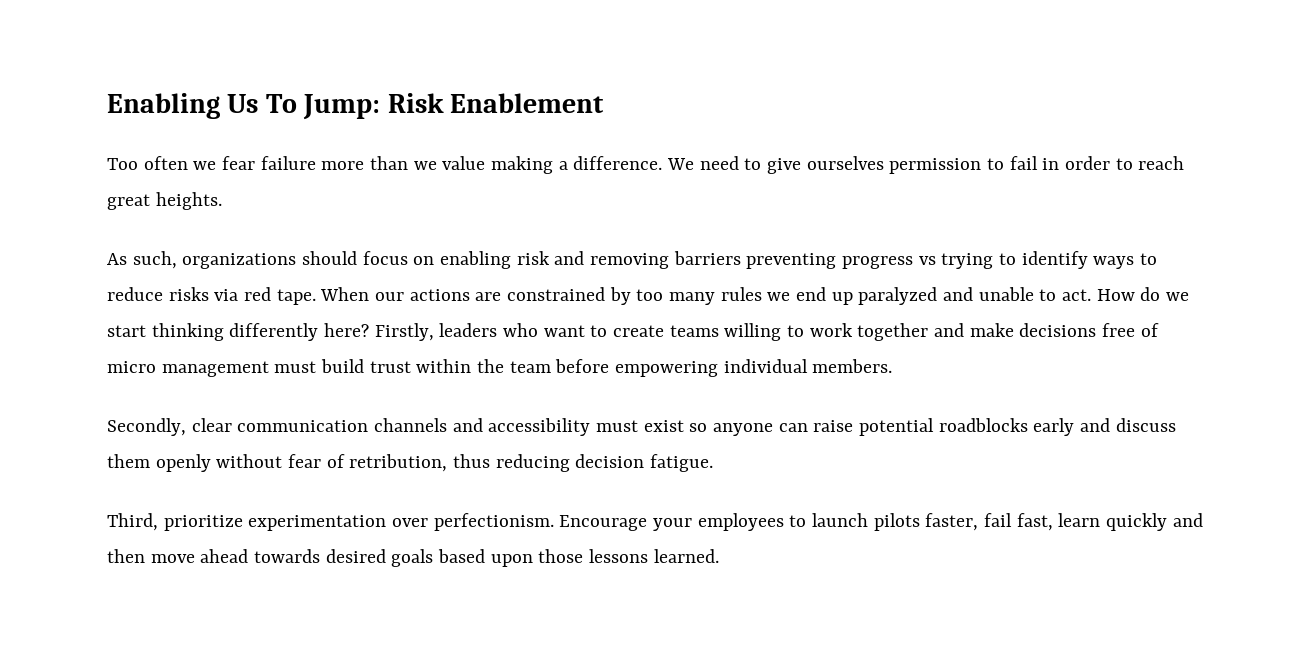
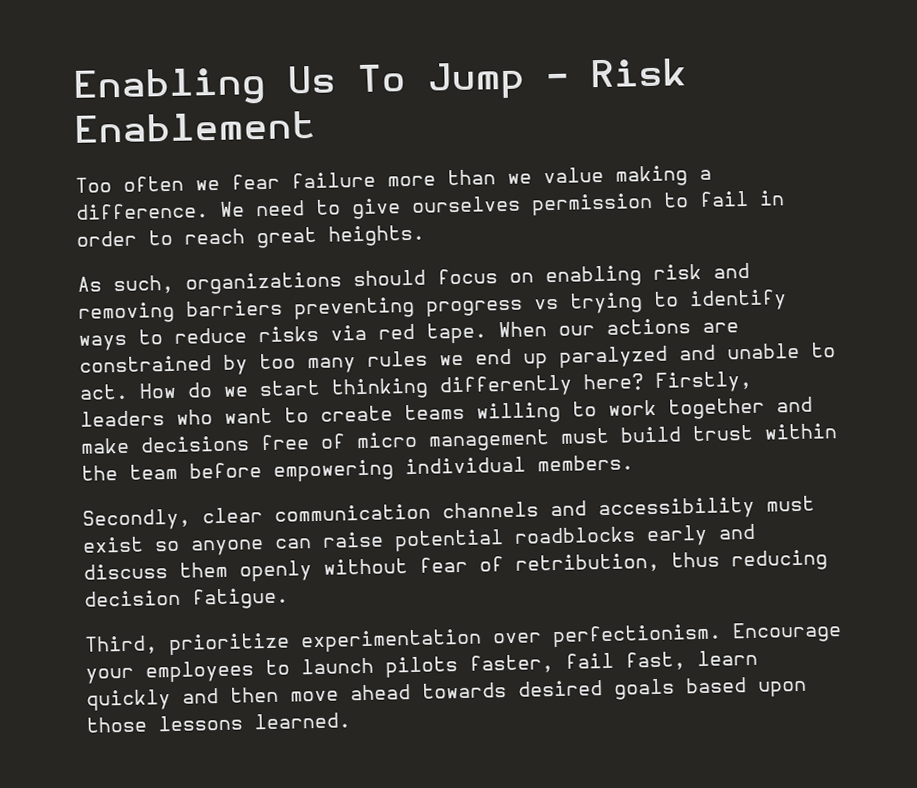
- Enabling Us To Jump: Risk Enablement
+ Enabling Us To Jump - Risk Enablement

